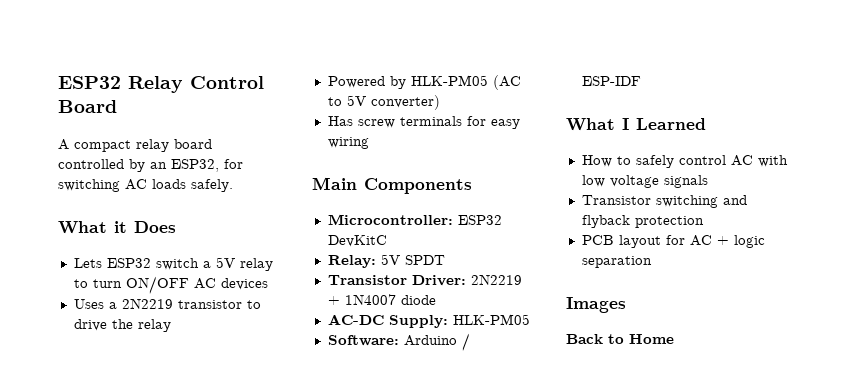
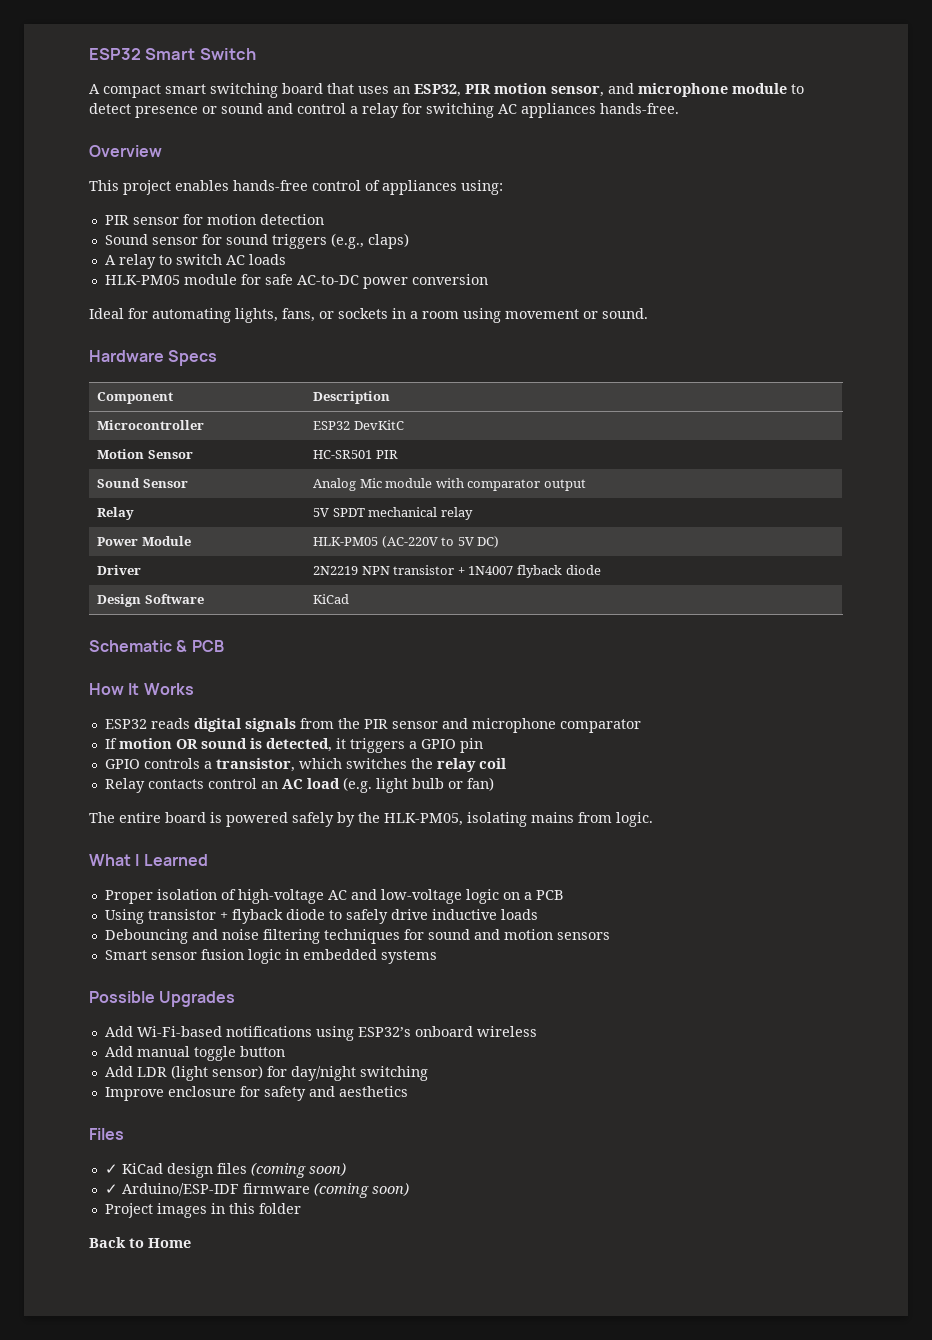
- ESP32 Relay Control Board
+ ESP32 Smart Switch
- A compact relay board controlled by an ESP32, for switching AC loads safely.
- What it Does
- Lets ESP32 switch a 5V relay to turn ON/OFF AC devices
- Uses a 2N2219 transistor to drive the relay
- Powered by HLK-PM05 (AC to 5V converter)
- Has screw terminals for easy wiring
- Main Components
- Microcontroller: ESP32 DevKitC
- Relay: 5V SPDT
- Transistor Driver: 2N2219 + 1N4007 diode
- AC-DC Supply: HLK-PM05
- Software: Arduino / ESP-IDF
+ A compact smart switching board that uses an ESP32, PIR motion sensor, and microphone module to detect presence or sound and control a relay for switching AC appliances hands-free.
+ Overview
+ This project enables hands-free control of appliances using:
+ PIR sensor for motion detection
+ Sound sensor for sound triggers (e.g., claps)
+ A relay to switch AC loads
+ HLK-PM05 module for safe AC-to-DC power conversion
+ Ideal for automating lights, fans, or sockets in a room using movement or sound.
+ Hardware Specs
+ Component | Description
+ Microcontroller | ESP32 DevKitC
+ Motion Sensor | HC-SR501 PIR
+ Sound Sensor | Analog Mic module with comparator output
+ Relay | 5V SPDT mechanical relay
+ Power Module | HLK-PM05 (AC-220V to 5V DC)
+ Driver | 2N2219 NPN transistor + 1N4007 flyback diode
+ Design Software | KiCad
+ Schematic & PCB
+ How It Works
+ ESP32 reads digital signals from the PIR sensor and microphone comparator
+ If motion OR sound is detected, it triggers a GPIO pin
+ GPIO controls a transistor, which switches the relay coil
+ Relay contacts control an AC load (e.g. light bulb or fan)
+ The entire board is powered safely by the HLK-PM05, isolating mains from logic.
  What I Learned
- How to safely control AC with low voltage signals
- Transistor switching and flyback protection
- PCB layout for AC + logic separation
- Images
+ Proper isolation of high-voltage AC and low-voltage logic on a PCB
+ Using transistor + flyback diode to safely drive inductive loads
+ Debouncing and noise filtering techniques for sound and motion sensors
+ Smart sensor fusion logic in embedded systems
+ Possible Upgrades
+ Add Wi-Fi-based notifications using ESP32’s onboard wireless
+ Add manual toggle button
+ Add LDR (light sensor) for day/night switching
+ Improve enclosure for safety and aesthetics
+ Files
+ ✓ KiCad design files (coming soon)
+ ✓ Arduino/ESP-IDF firmware (coming soon)
+ Project images in this folder

